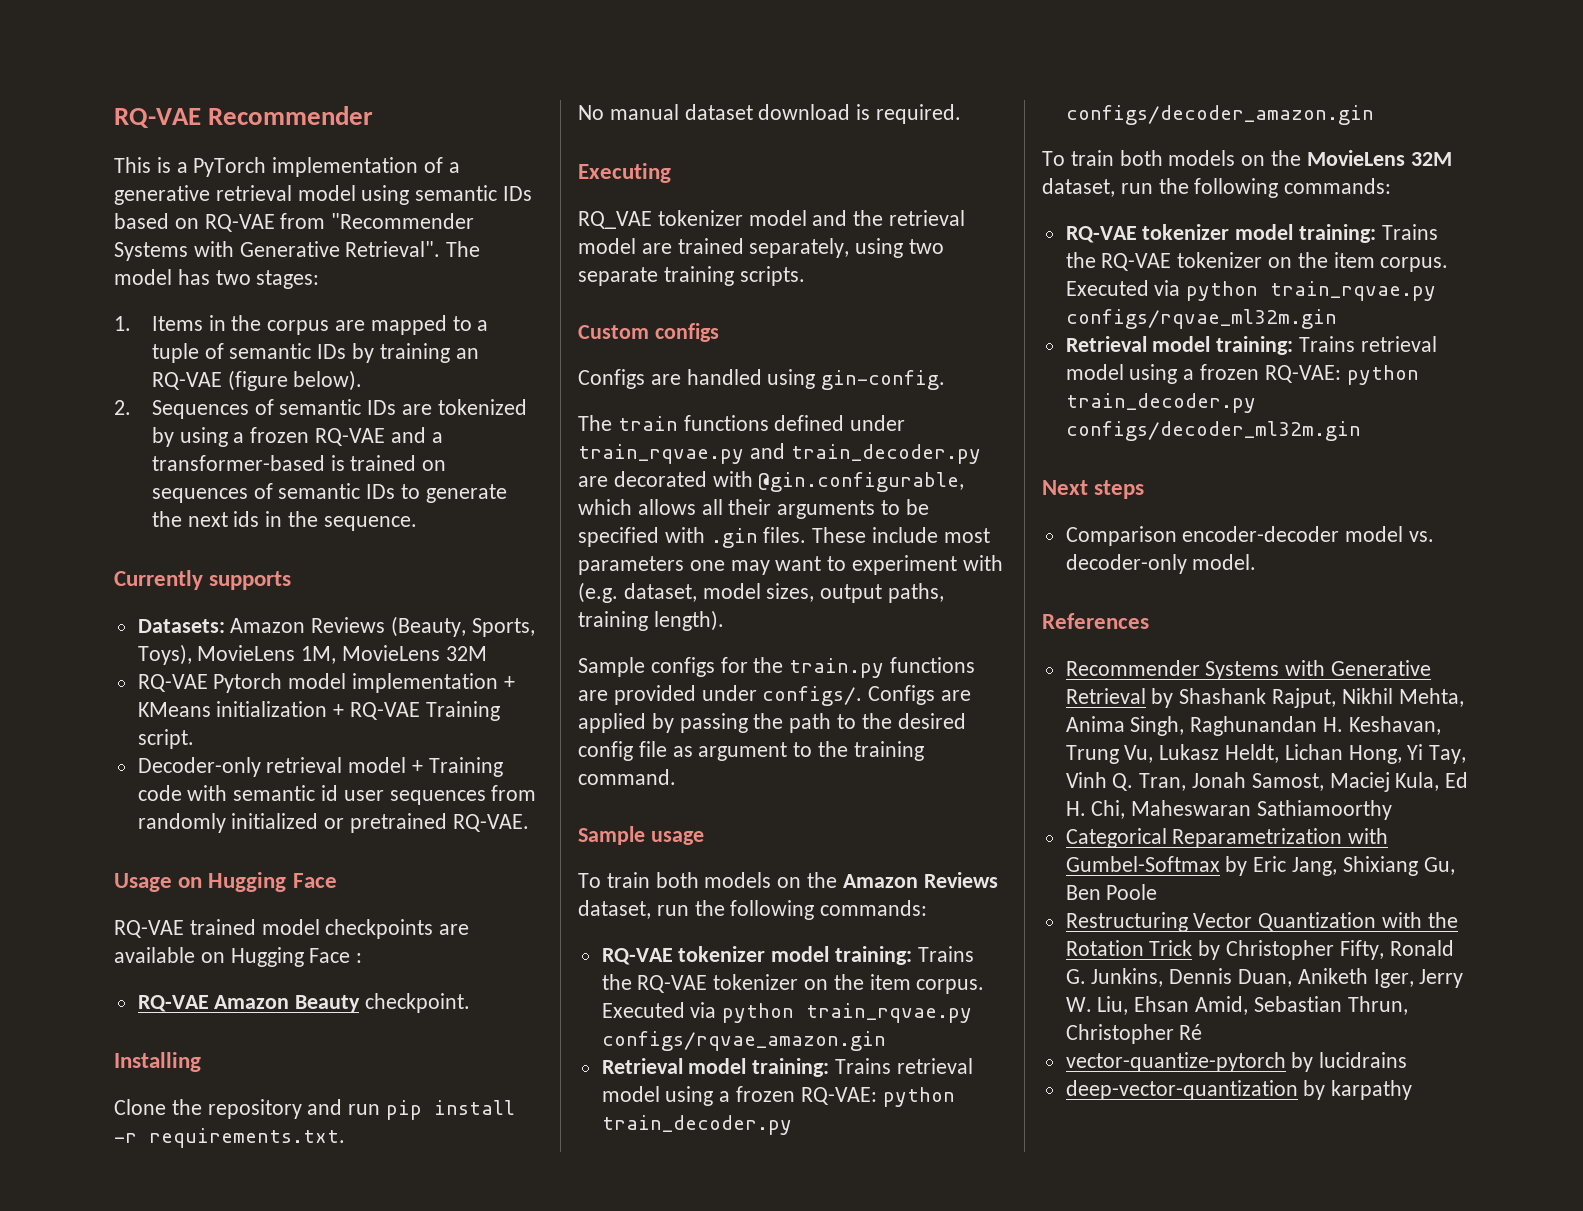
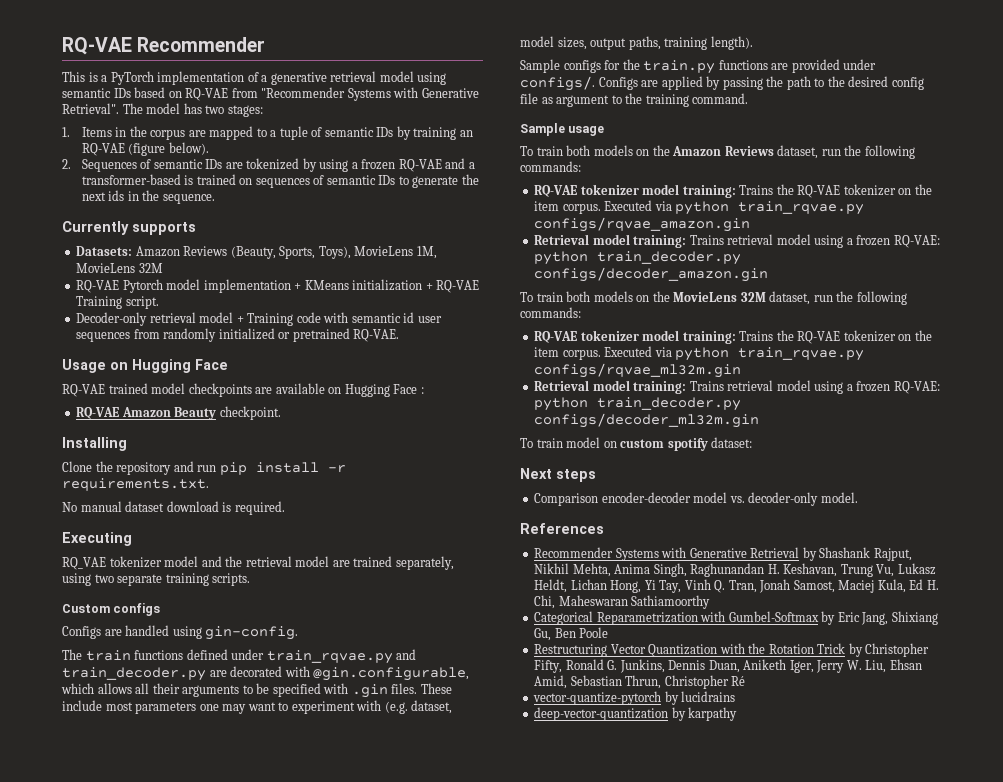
+ To train model on custom spotify dataset:

